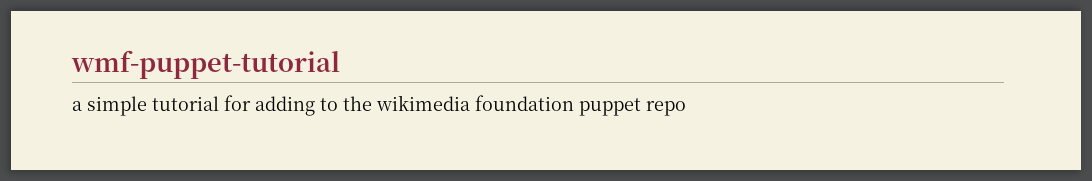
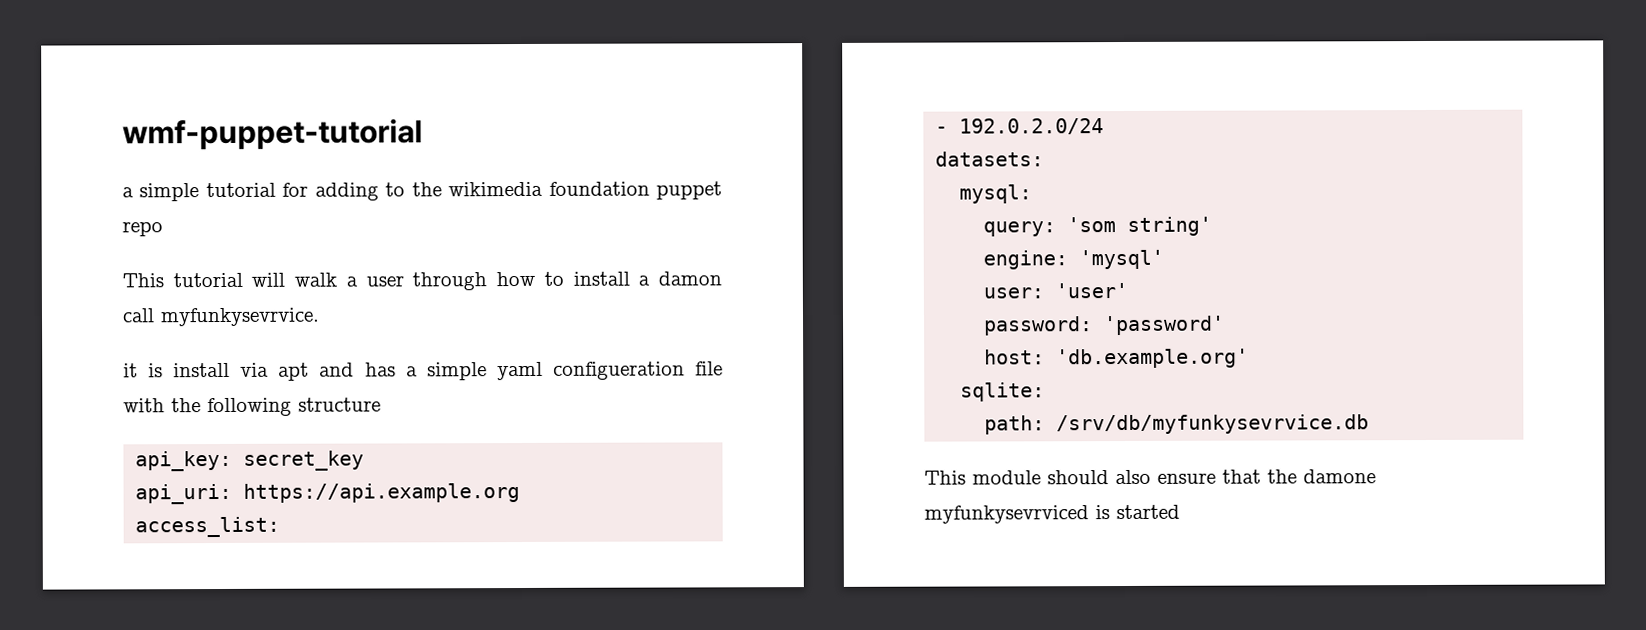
+ This tutorial will walk a user through how to install a damon call myfunkysevrvice.
+ it is install via apt and has a simple yaml configueration file with the following structure
+ api_key: secret_key
+ api_uri: https://api.example.org
+ access_list:
+ - 192.0.2.0/24
+ datasets:
+ mysql:
+ query: 'som string'
+ engine: 'mysql'
+ user: 'user'
+ password: 'password'
+ host: 'db.example.org'
+ sqlite:
+ path: /srv/db/myfunkysevrvice.db
+ This module should also ensure that the damone myfunkysevrviced is started

